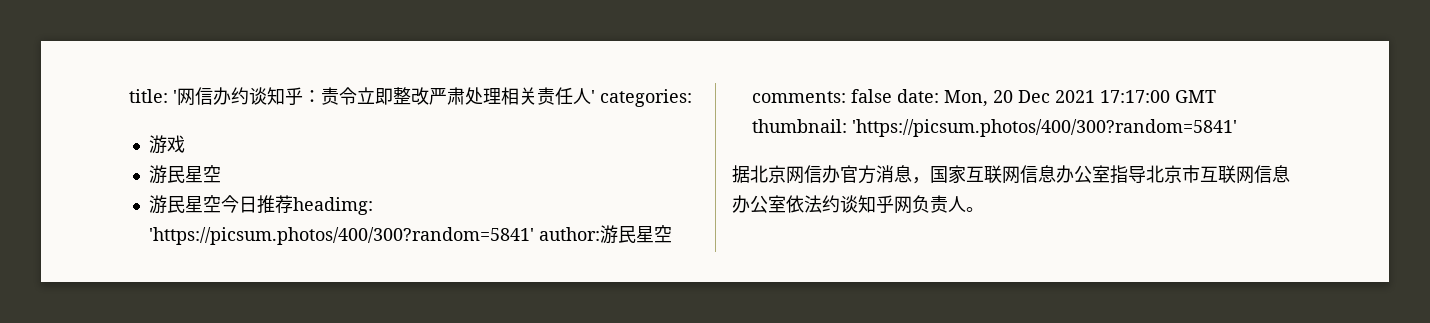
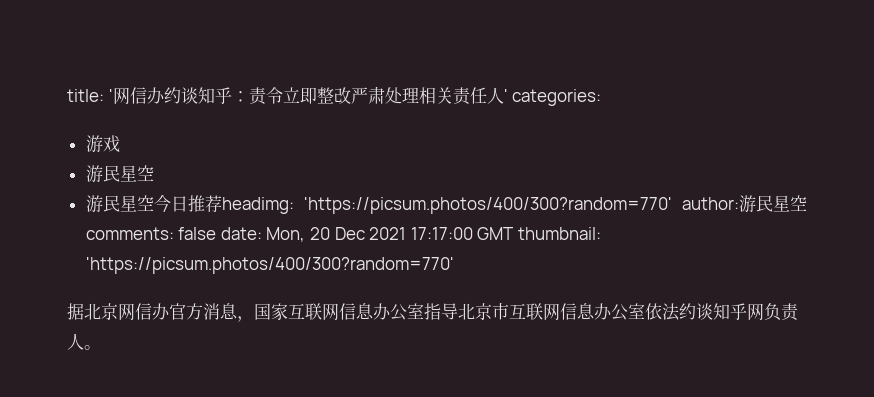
- 游民星空今日推荐headimg: 'https://picsum.photos/400/300?random=5841' author:游民星空comments: false date: Mon, 20 Dec 2021 17:17:00 GMT thumbnail: 'https://picsum.photos/400/300?random=5841'
+ 游民星空今日推荐headimg: 'https://picsum.photos/400/300?random=770' author:游民星空comments: false date: Mon, 20 Dec 2021 17:17:00 GMT thumbnail: 'https://picsum.photos/400/300?random=770'

